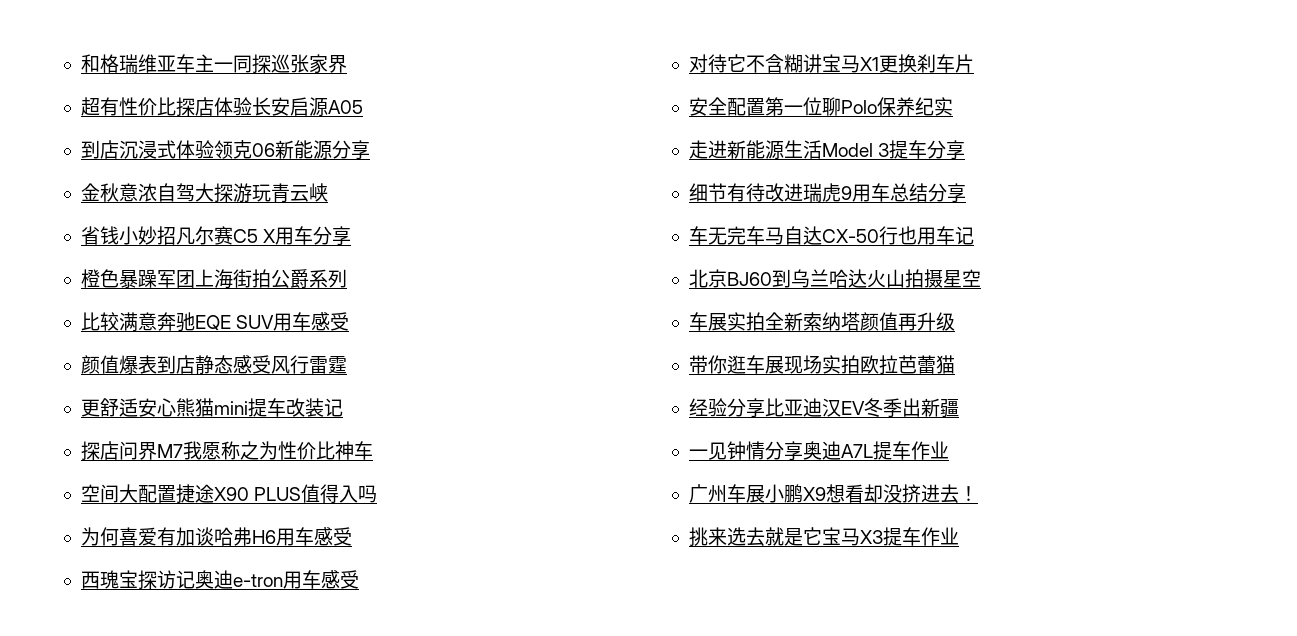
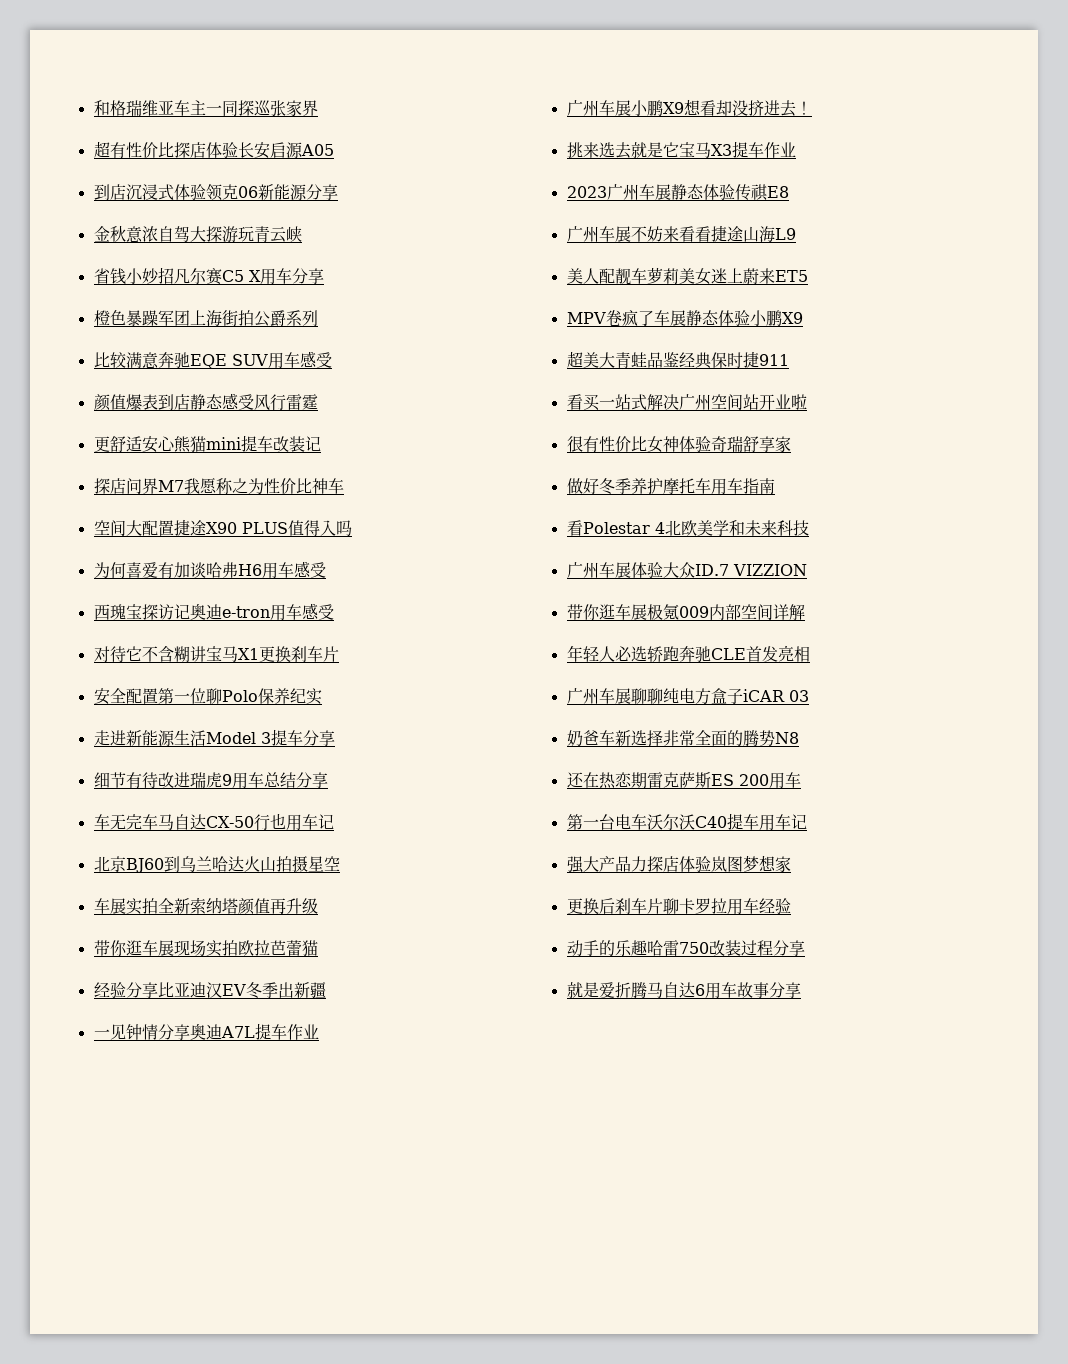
+ 2023广州车展静态体验传祺E8
+ 广州车展不妨来看看捷途山海L9
+ 美人配靓车萝莉美女迷上蔚来ET5
+ MPV卷疯了车展静态体验小鹏X9
+ 超美大青蛙品鉴经典保时捷911
+ 看买一站式解决广州空间站开业啦
+ 很有性价比女神体验奇瑞舒享家
+ 做好冬季养护摩托车用车指南
+ 看Polestar 4北欧美学和未来科技
+ 广州车展体验大众ID.7 VIZZION
+ 带你逛车展极氪009内部空间详解
+ 年轻人必选轿跑奔驰CLE首发亮相
+ 广州车展聊聊纯电方盒子iCAR 03
+ 奶爸车新选择非常全面的腾势N8
+ 还在热恋期雷克萨斯ES 200用车
+ 第一台电车沃尔沃C40提车用车记
+ 强大产品力探店体验岚图梦想家
+ 更换后刹车片聊卡罗拉用车经验
+ 动手的乐趣哈雷750改装过程分享
+ 就是爱折腾马自达6用车故事分享

